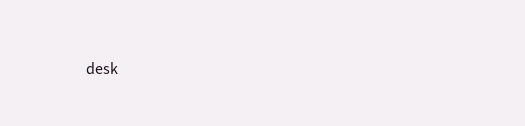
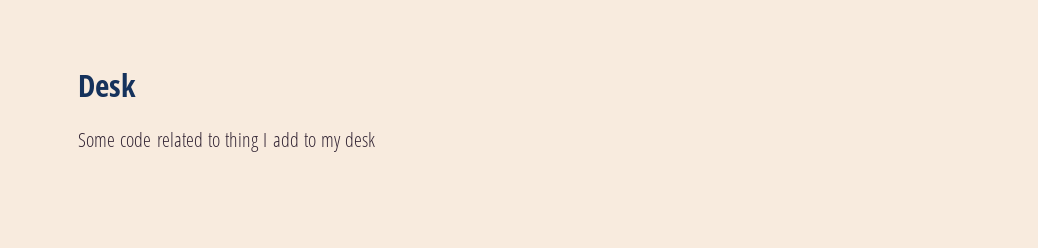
- desk
+ Desk
+ Some code related to thing I add to my desk

